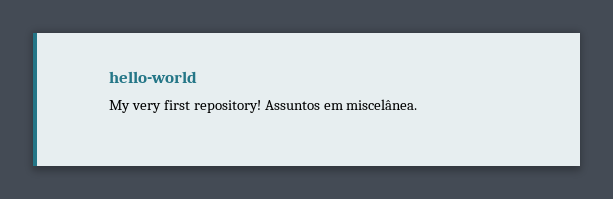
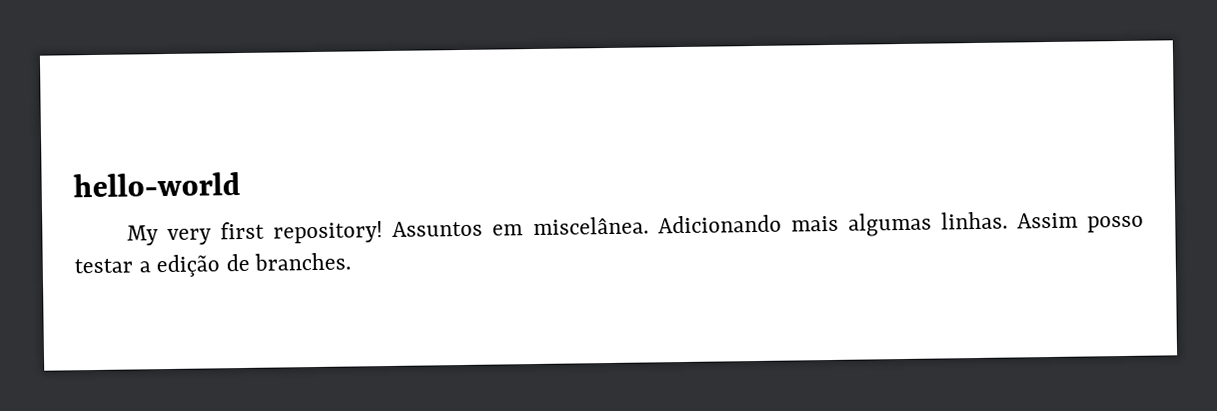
+ Adicionando mais algumas linhas. Assim posso testar a edição de branches.

